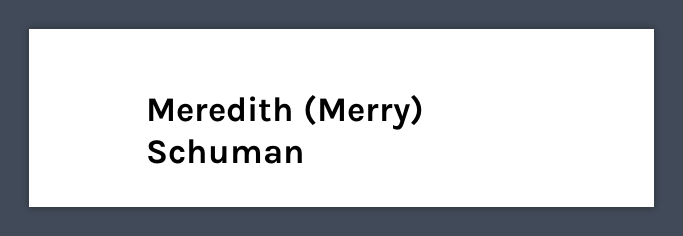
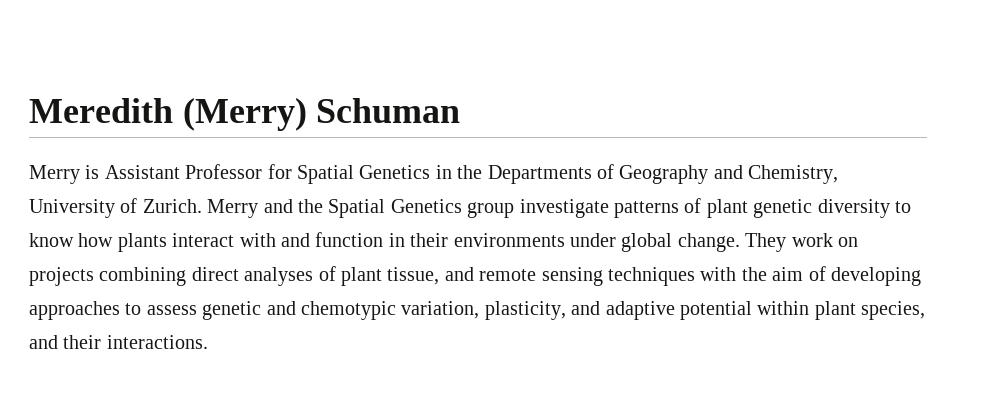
+ Merry is Assistant Professor for Spatial Genetics in the Departments of Geography and Chemistry, University of Zurich. Merry and the Spatial Genetics group investigate patterns of plant genetic diversity to know how plants interact with and function in their environments under global change. They work on projects combining direct analyses of plant tissue, and remote sensing techniques with the aim of developing approaches to assess genetic and chemotypic variation, plasticity, and adaptive potential within plant species, and their interactions.

